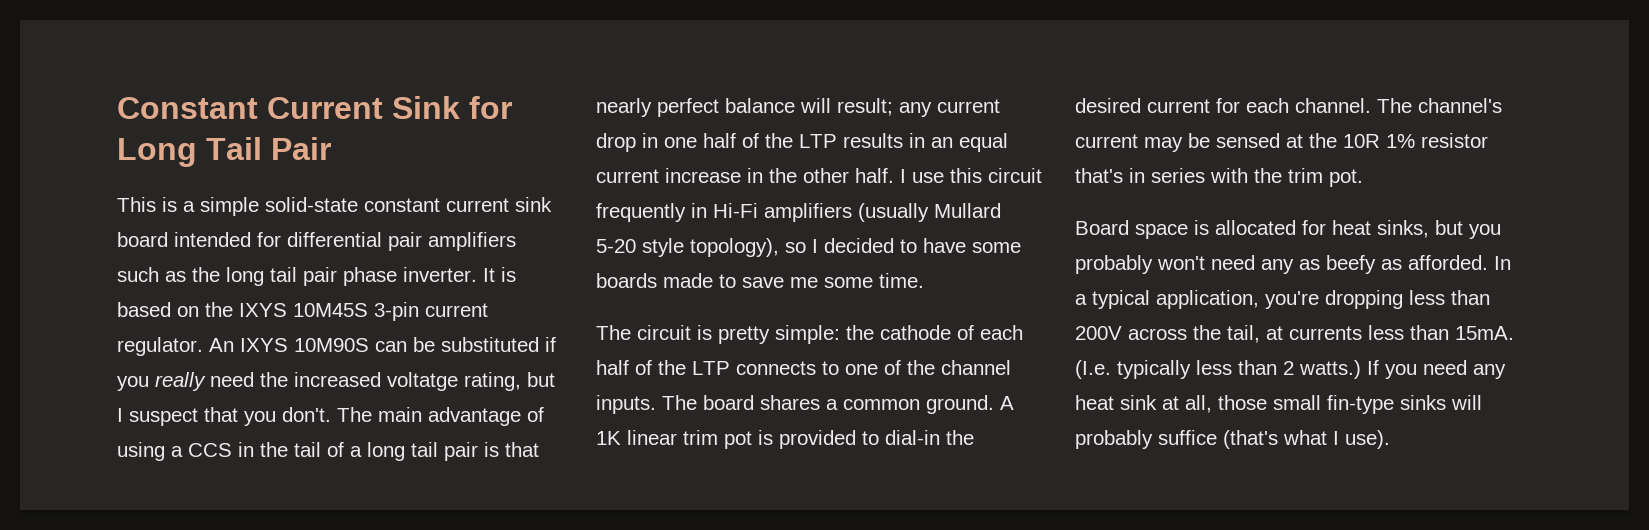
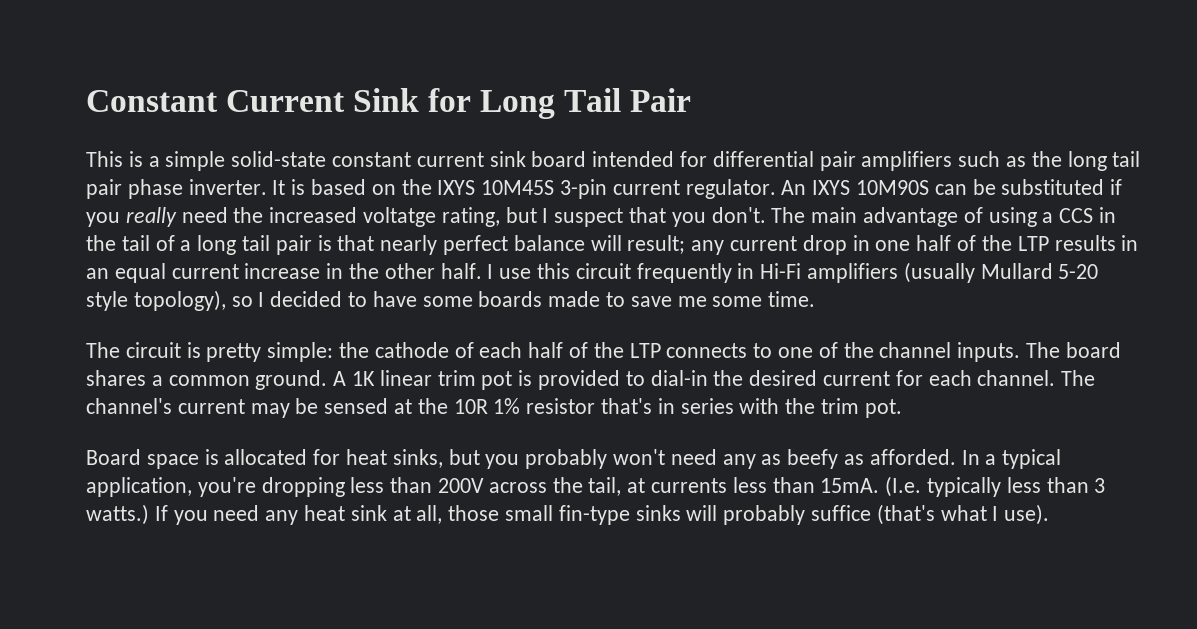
- (I.e. typically less than 2 watts.)
+ (I.e. typically less than 3 watts.)

